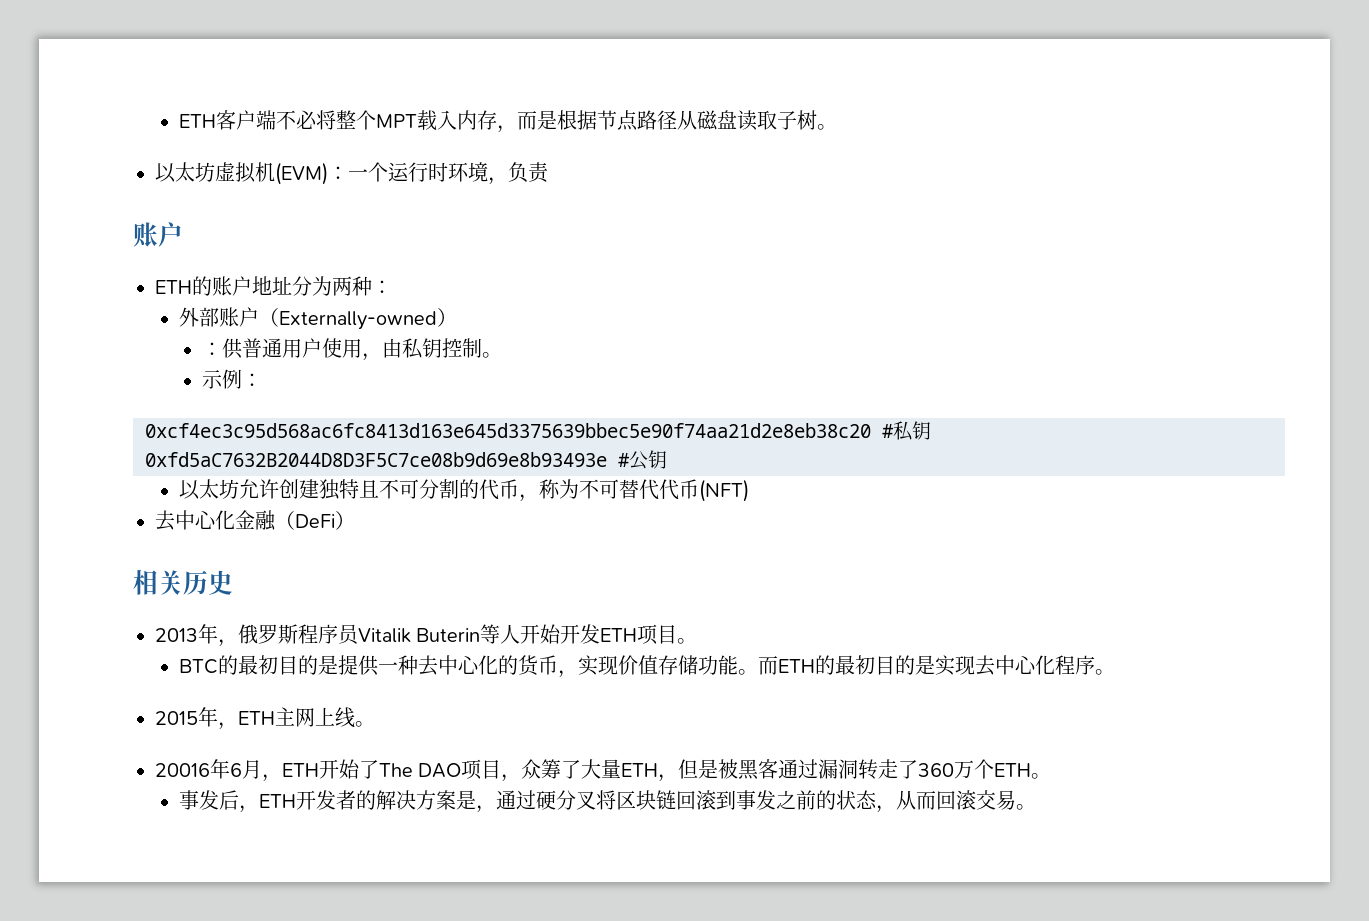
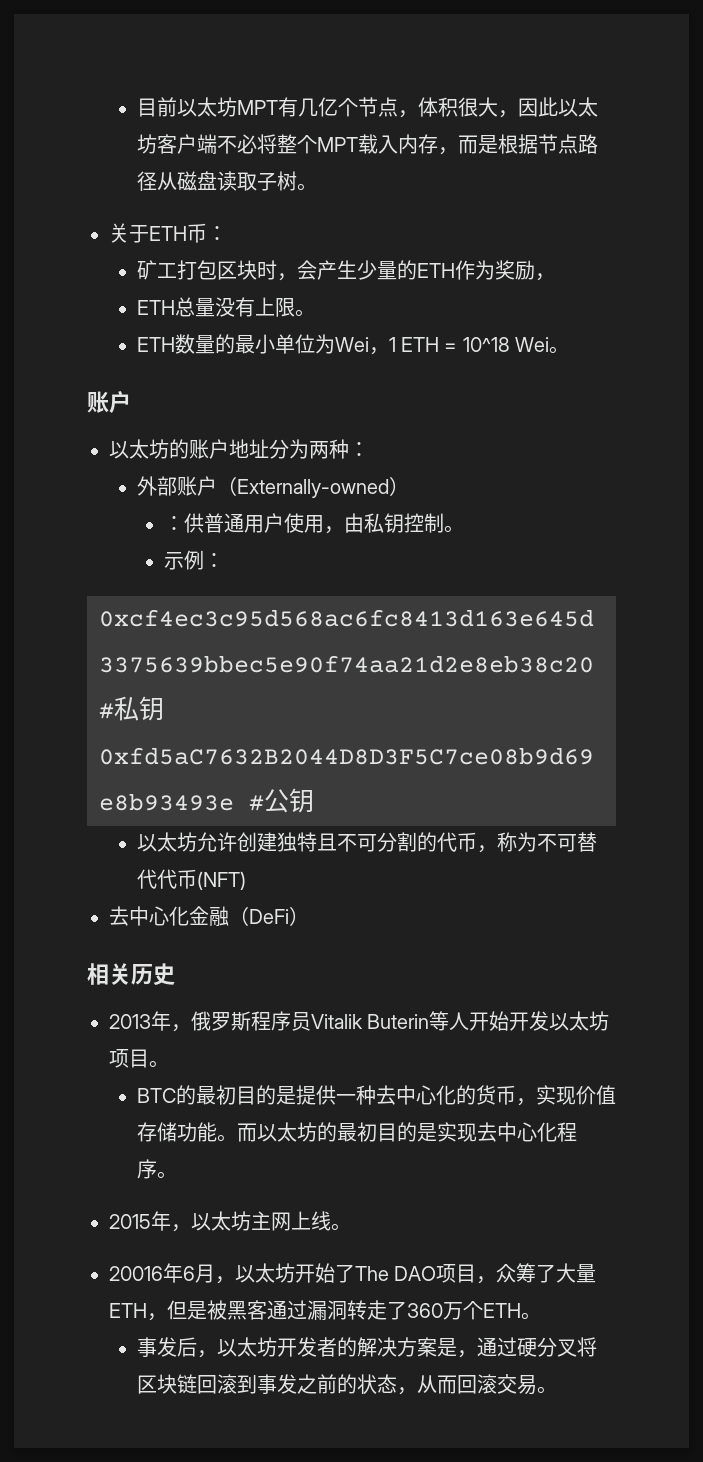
- ETH客户端不必将整个MPT载入内存，而是根据节点路径从磁盘读取子树。
+ 目前以太坊MPT有几亿个节点，体积很大，因此以太坊客户端不必将整个MPT载入内存，而是根据节点路径从磁盘读取子树。
- 以太坊虚拟机(EVM)：一个运行时环境，负责
+ 关于ETH币：
+ 矿工打包区块时，会产生少量的ETH作为奖励，
+ ETH总量没有上限。
+ ETH数量的最小单位为Wei，1 ETH = 10^18 Wei。
- ETH的账户地址分为两种：
+ 以太坊的账户地址分为两种：
- 2013年，俄罗斯程序员Vitalik Buterin等人开始开发ETH项目。
+ 2013年，俄罗斯程序员Vitalik Buterin等人开始开发以太坊项目。
- 而ETH的最初目的是实现去中心化程序。
+ 而以太坊的最初目的是实现去中心化程序。
- 2015年，ETH主网上线。
+ 2015年，以太坊主网上线。
- 20016年6月，ETH开始了The DAO项目，众筹了大量ETH，但是被黑客通过漏洞转走了360万个ETH。
+ 20016年6月，以太坊开始了The DAO项目，众筹了大量ETH，但是被黑客通过漏洞转走了360万个ETH。
- 事发后，ETH开发者的解决方案是，通过硬分叉将区块链回滚到事发之前的状态，从而回滚交易。
+ 事发后，以太坊开发者的解决方案是，通过硬分叉将区块链回滚到事发之前的状态，从而回滚交易。

